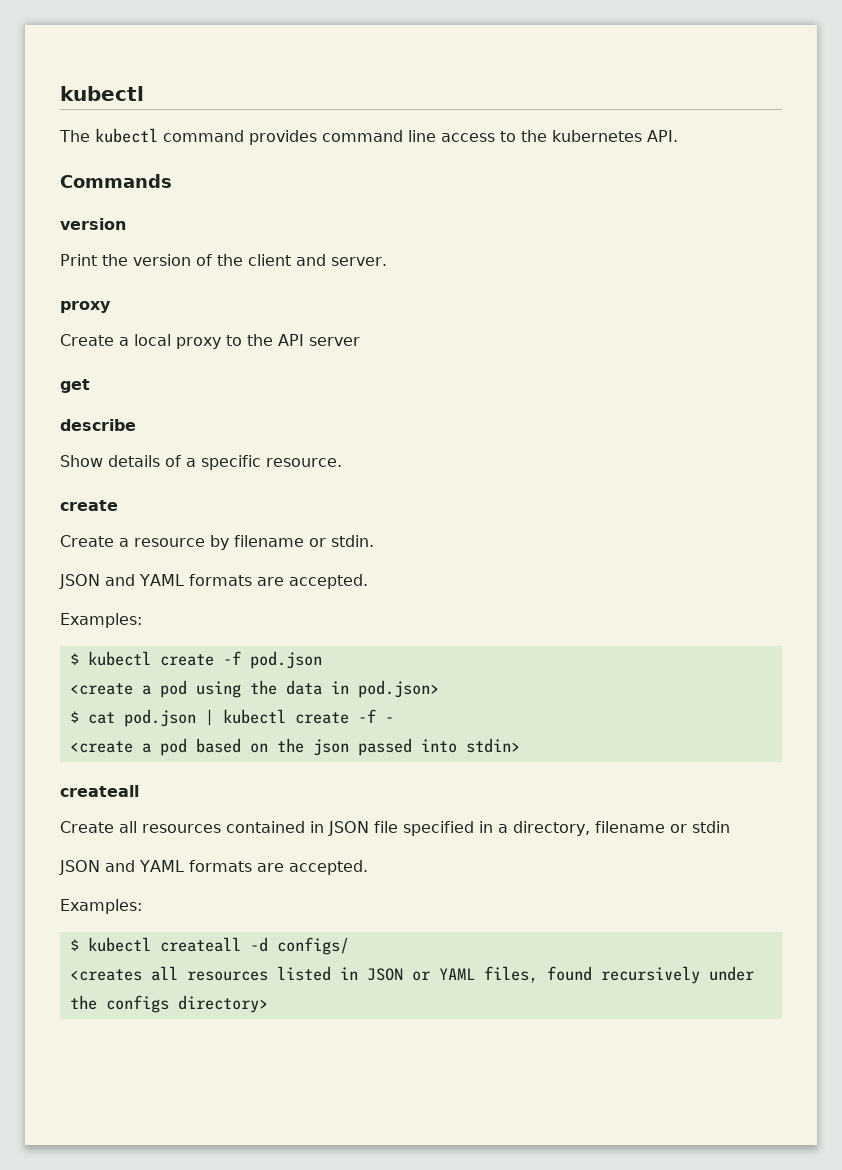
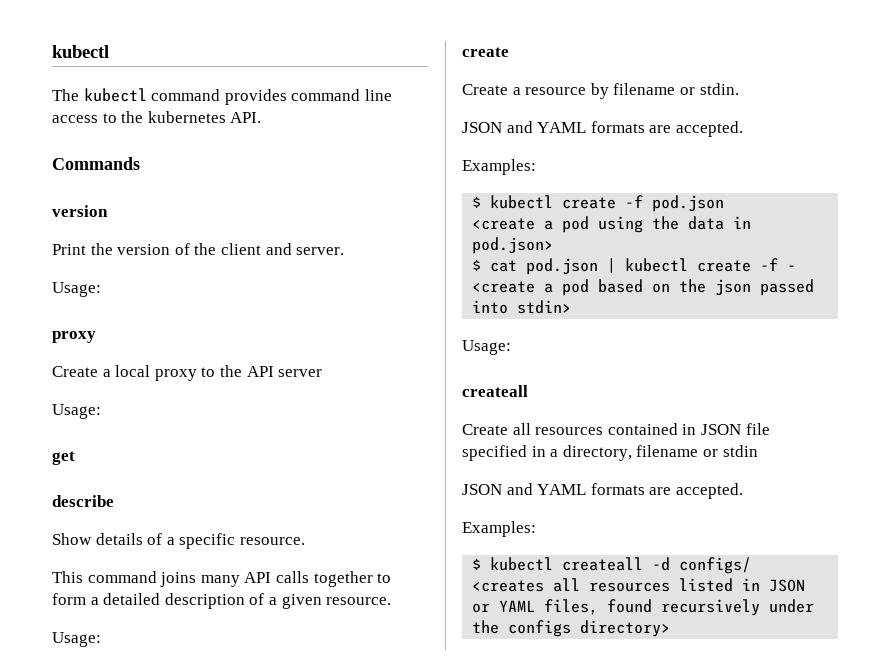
  Print the version of the client and server.
+ Usage:
  Create a local proxy to the API server
+ Usage:
+ This command joins many API calls together to form a detailed description of a given resource.
+ Usage:
  <create a pod based on the json passed into stdin>
+ Usage:

